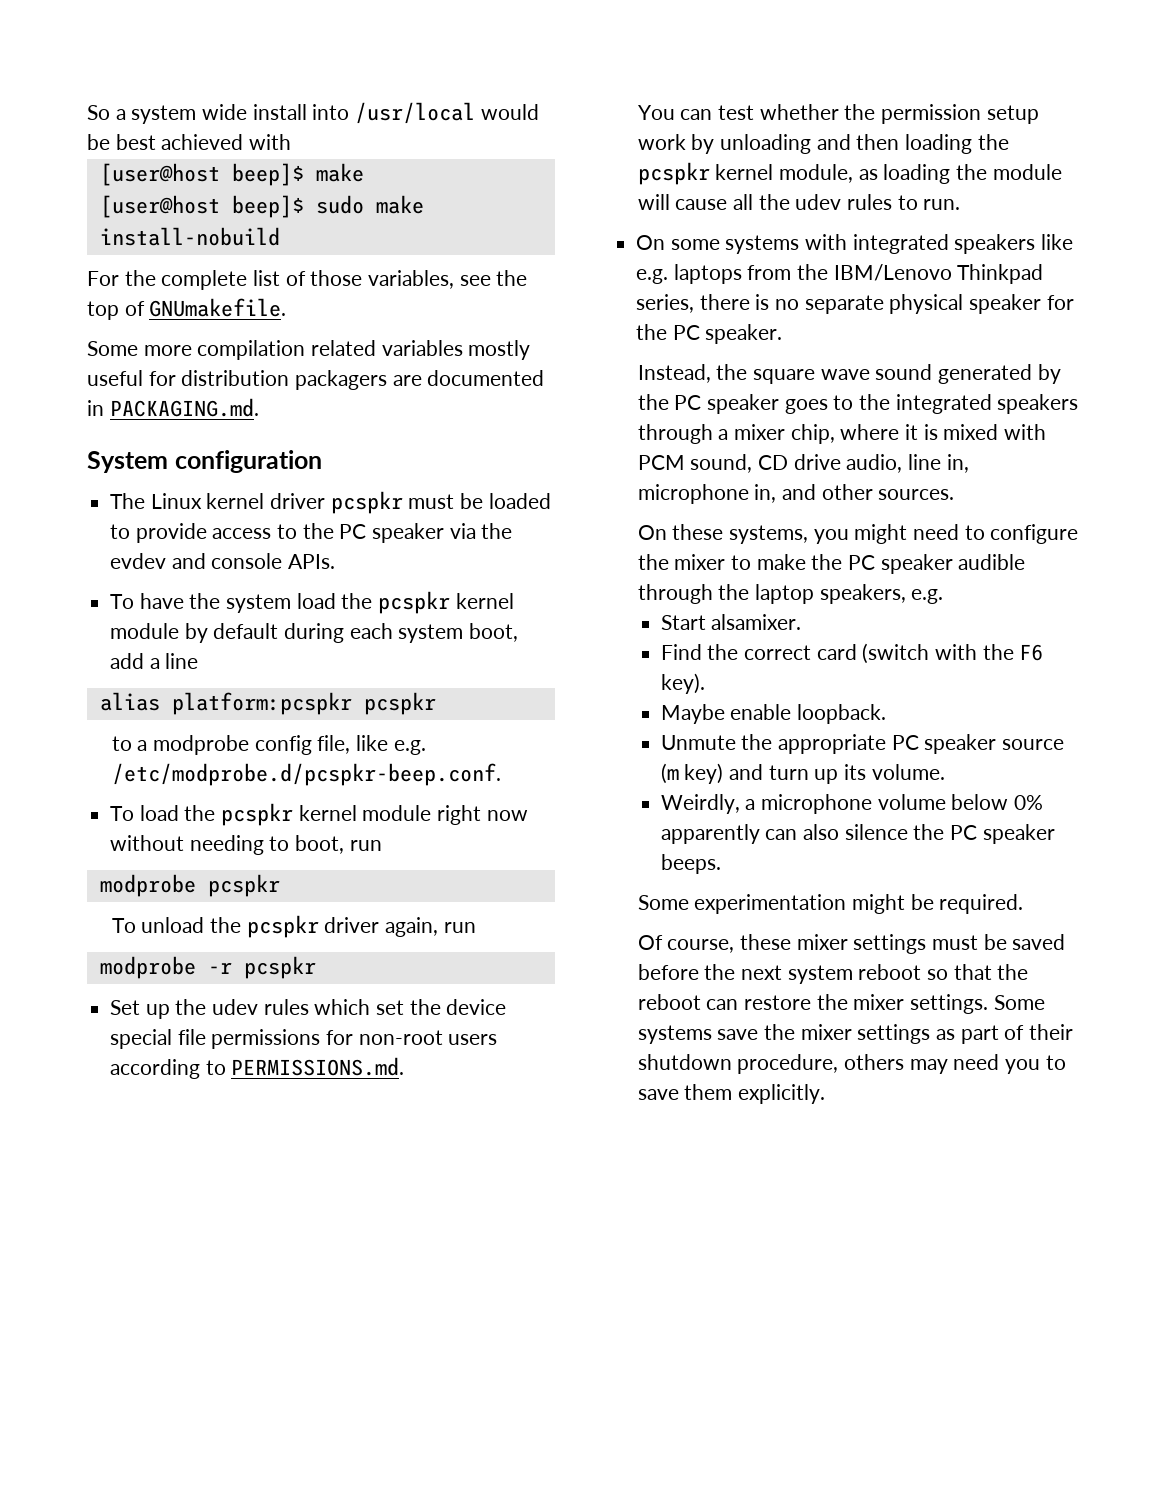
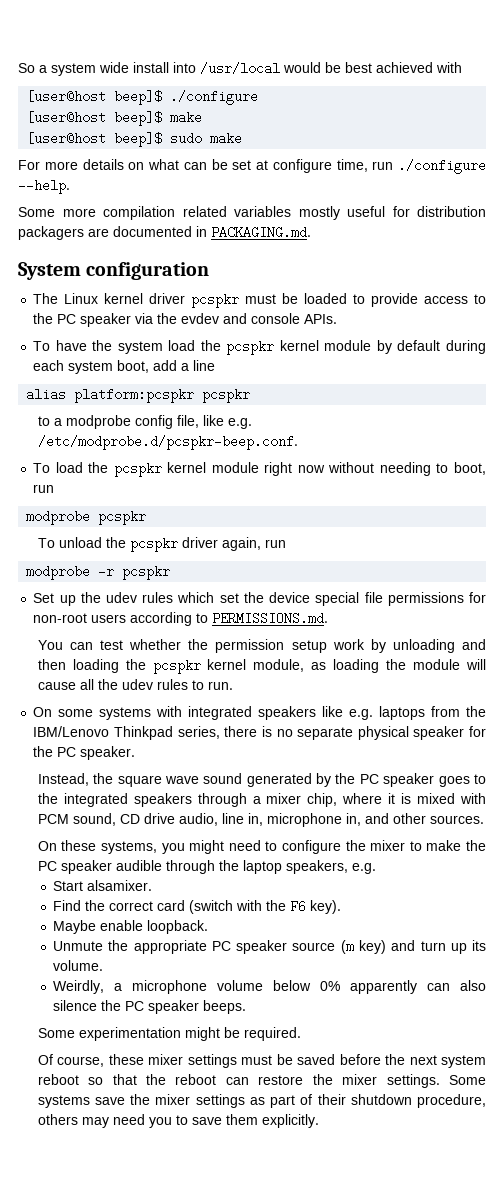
+ [user@host beep]$ ./configure
- [user@host beep]$ sudo make install-nobuild
+ [user@host beep]$ sudo make
- For the complete list of those variables, see the top of GNUmakefile.
+ For more details on what can be set at configure time, run ./configure --help.

